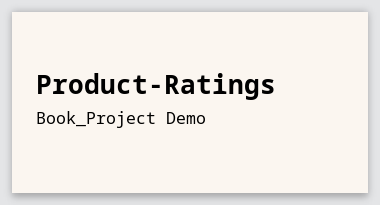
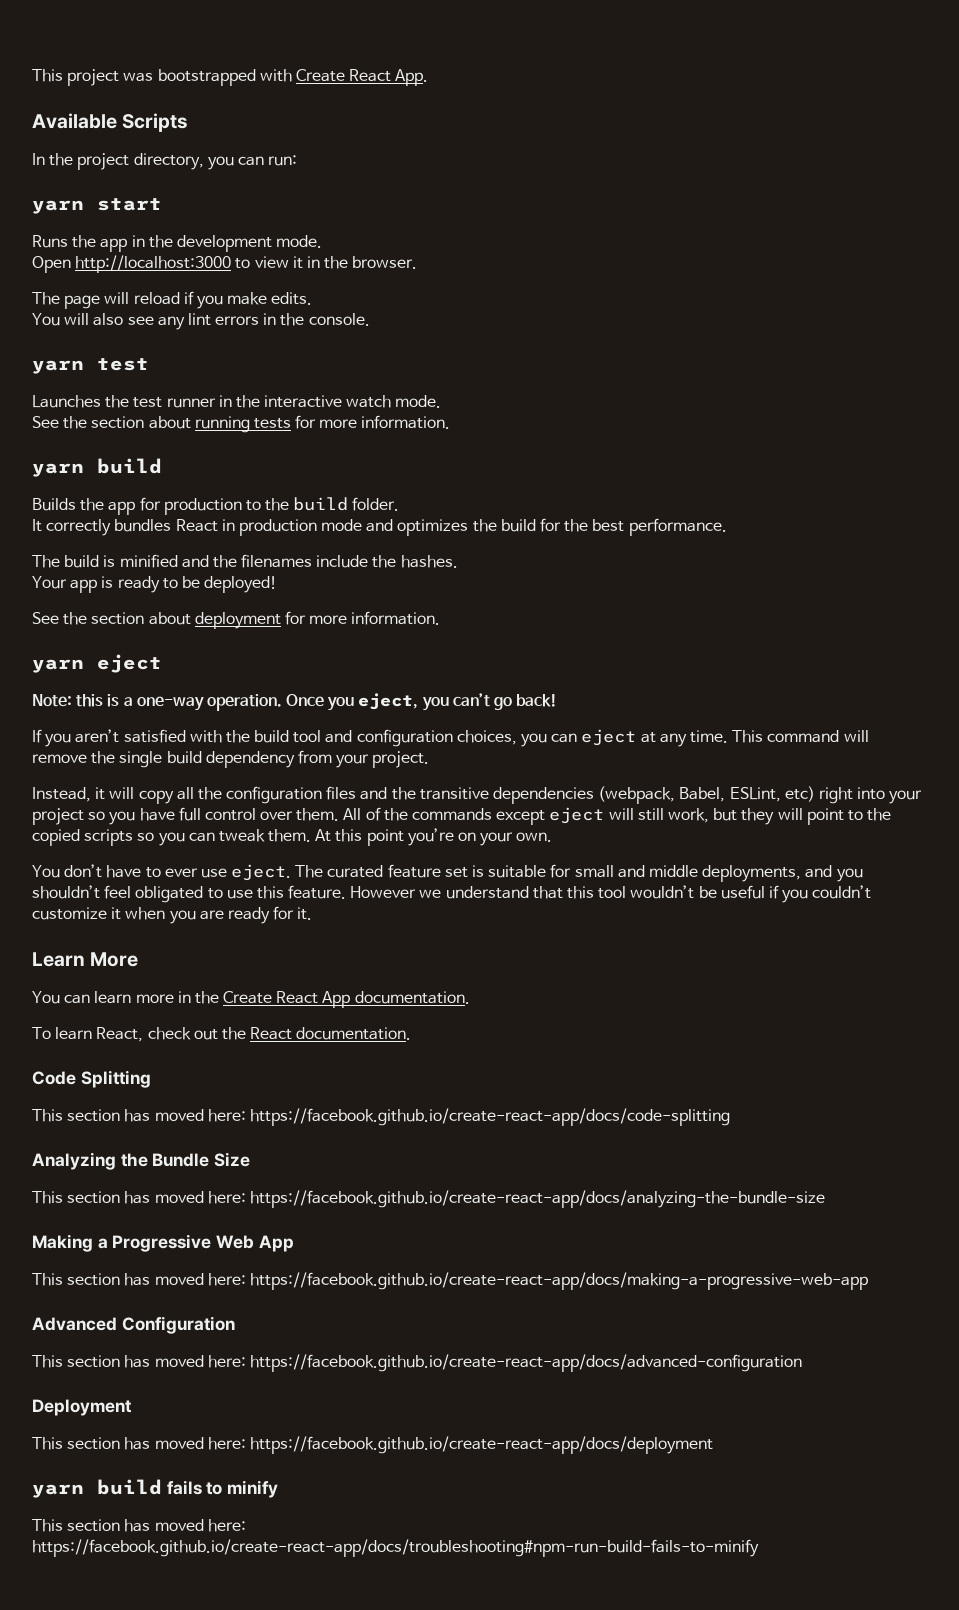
- Product-Ratings
- Book_Project Demo
+ This project was bootstrapped with Create React App.
+ Available Scripts
+ In the project directory, you can run:
+ yarn start
+ Runs the app in the development mode.
+ Open http://localhost:3000 to view it in the browser.
+ The page will reload if you make edits.
+ You will also see any lint errors in the console.
+ yarn test
+ Launches the test runner in the interactive watch mode.
+ See the section about running tests for more information.
+ yarn build
+ Builds the app for production to the build folder.
+ It correctly bundles React in production mode and optimizes the build for the best performance.
+ The build is minified and the filenames include the hashes.
+ Your app is ready to be deployed!
+ See the section about deployment for more information.
+ yarn eject
+ Note: this is a one-way operation. Once you eject, you can’t go back!
+ If you aren’t satisfied with the build tool and configuration choices, you can eject at any time. This command will remove the single build dependency from your project.
+ Instead, it will copy all the configuration files and the transitive dependencies (webpack, Babel, ESLint, etc) right into your project so you have full control over them. All of the commands except eject will still work, but they will point to the copied scripts so you can tweak them. At this point you’re on your own.
+ You don’t have to ever use eject. The curated feature set is suitable for small and middle deployments, and you shouldn’t feel obligated to use this feature. However we understand that this tool wouldn’t be useful if you couldn’t customize it when you are ready for it.
+ Learn More
+ You can learn more in the Create React App documentation.
+ To learn React, check out the React documentation.
+ Code Splitting
+ This section has moved here: https://facebook.github.io/create-react-app/docs/code-splitting
+ Analyzing the Bundle Size
+ This section has moved here: https://facebook.github.io/create-react-app/docs/analyzing-the-bundle-size
+ Making a Progressive Web App
+ This section has moved here: https://facebook.github.io/create-react-app/docs/making-a-progressive-web-app
+ Advanced Configuration
+ This section has moved here: https://facebook.github.io/create-react-app/docs/advanced-configuration
+ Deployment
+ This section has moved here: https://facebook.github.io/create-react-app/docs/deployment
+ yarn build fails to minify
+ This section has moved here: https://facebook.github.io/create-react-app/docs/troubleshooting#npm-run-build-fails-to-minify

